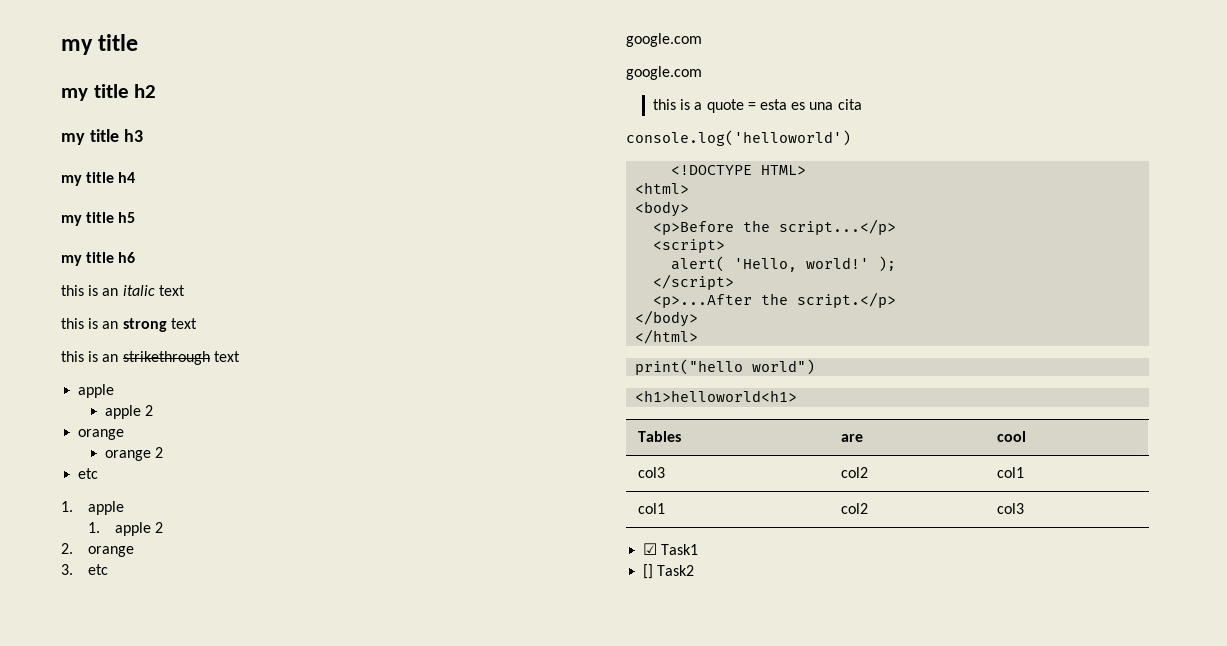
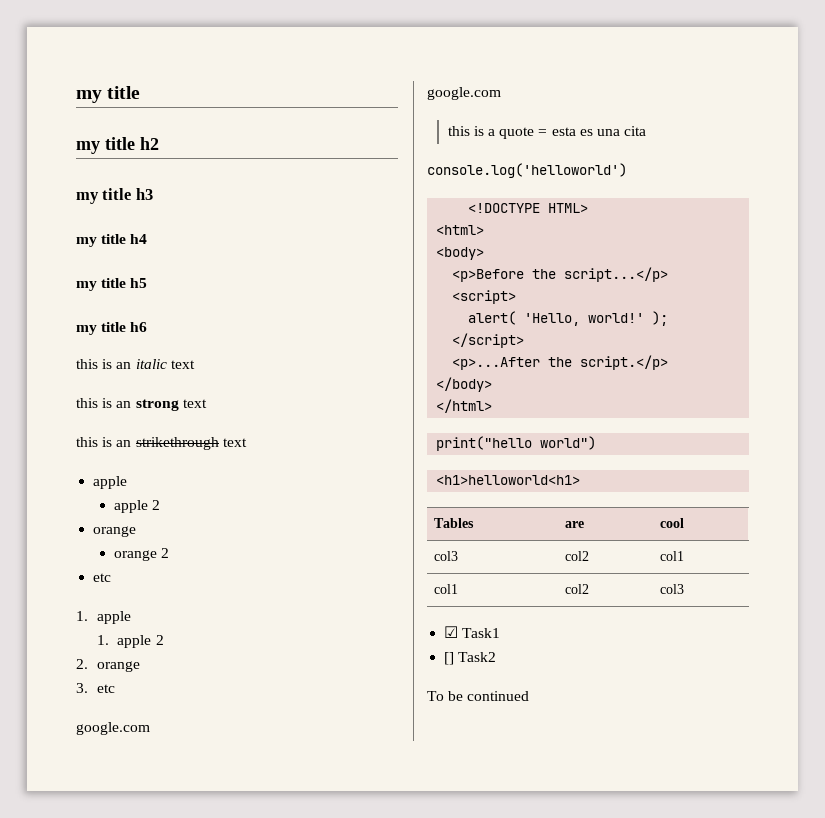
+ To be continued

